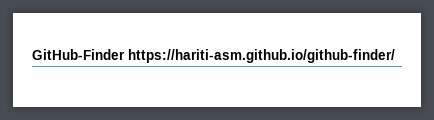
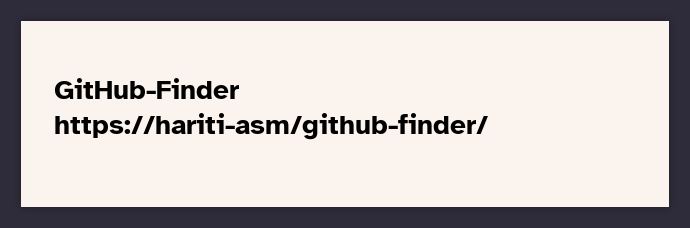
- GitHub-Finder https://hariti-asm.github.io/github-finder/
+ GitHub-Finder https://hariti-asm/github-finder/

